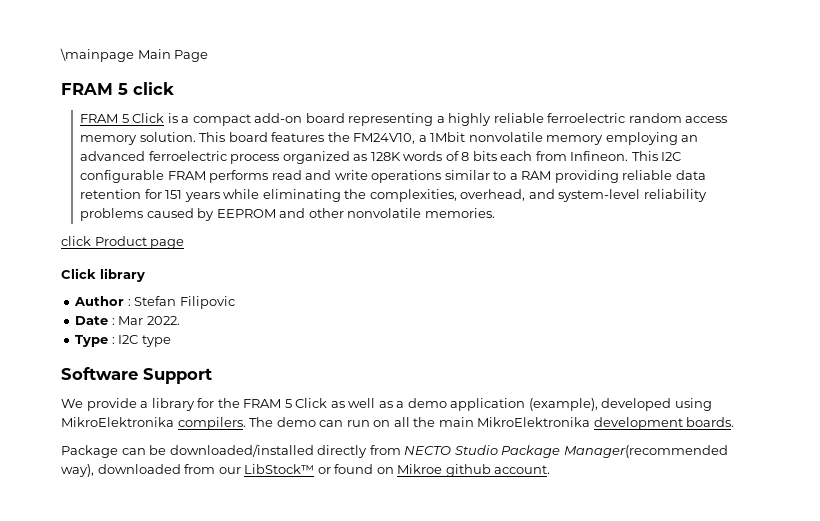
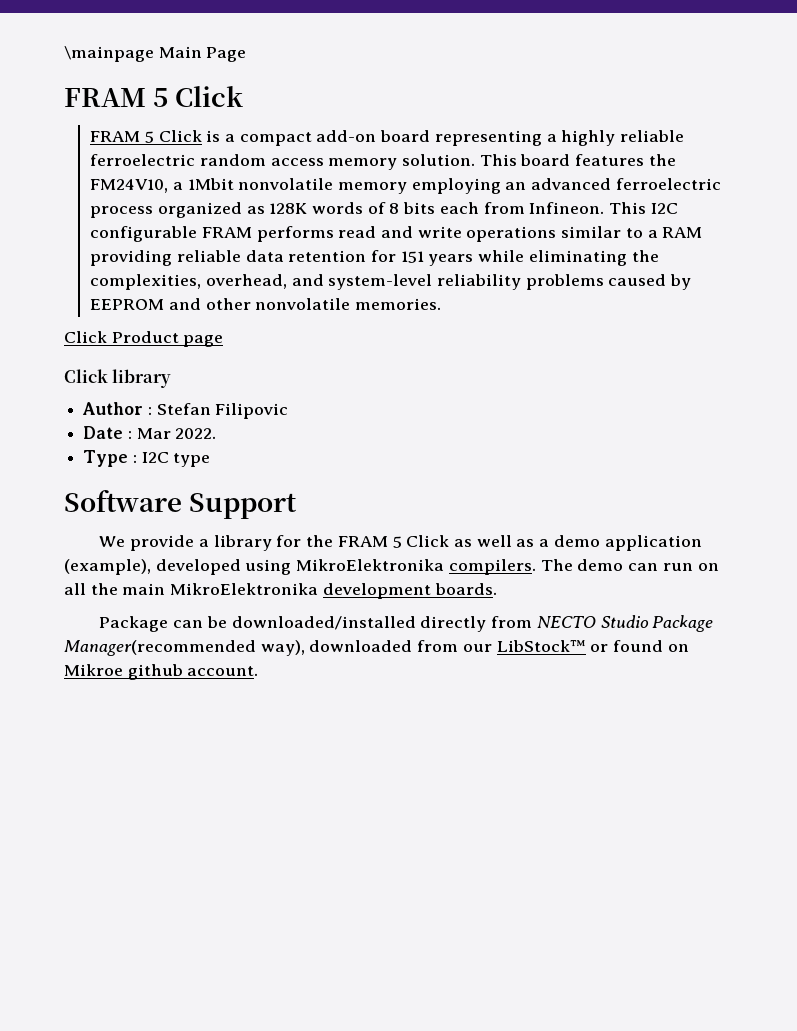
  \mainpage Main Page
- FRAM 5 click
+ FRAM 5 Click
- click Product page
+ Click Product page

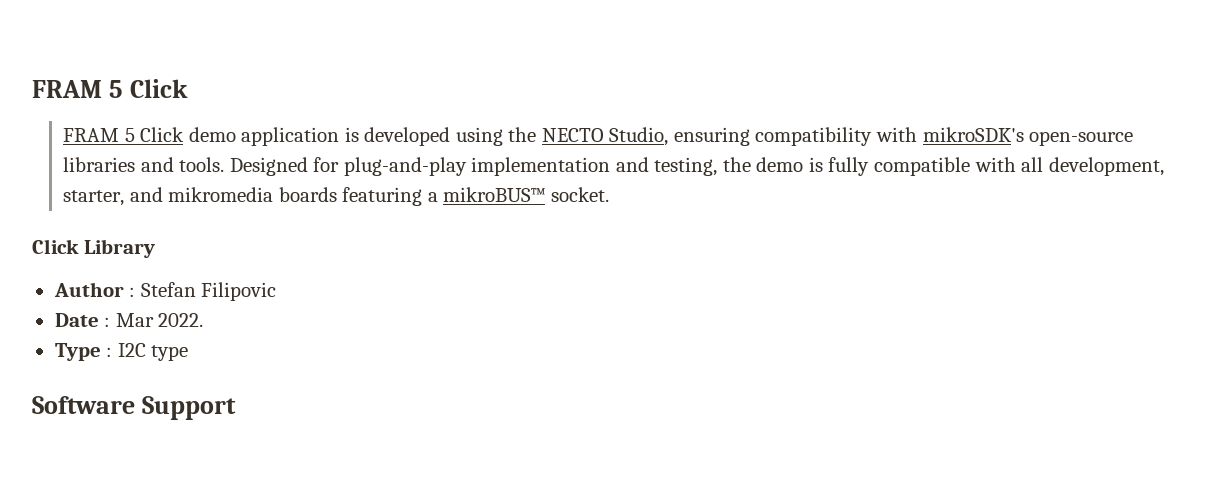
- \mainpage Main Page
- FRAM 5 Click is a compact add-on board representing a highly reliable ferroelectric random access memory solution. This board features the FM24V10, a 1Mbit nonvolatile memory employing an advanced ferroelectric process organized as 128K words of 8 bits each from Infineon. This I2C configurable FRAM performs read and write operations similar to a RAM providing reliable data retention for 151 years while eliminating the complexities, overhead, and system-level reliability problems caused by EEPROM and other nonvolatile memories.
- Click Product page
- Click library
+ FRAM 5 Click demo application is developed using the NECTO Studio, ensuring compatibility with mikroSDK's open-source libraries and tools. Designed for plug-and-play implementation and testing, the demo is fully compatible with all development, starter, and mikromedia boards featuring a mikroBUS™ socket.
+ Click Library
- We provide a library for the FRAM 5 Click as well as a demo application (example), developed using MikroElektronika compilers. The demo can run on all the main MikroElektronika development boards.
- Package can be downloaded/installed directly from NECTO Studio Package Manager(recommended way), downloaded from our LibStock™ or found on Mikroe github account.

